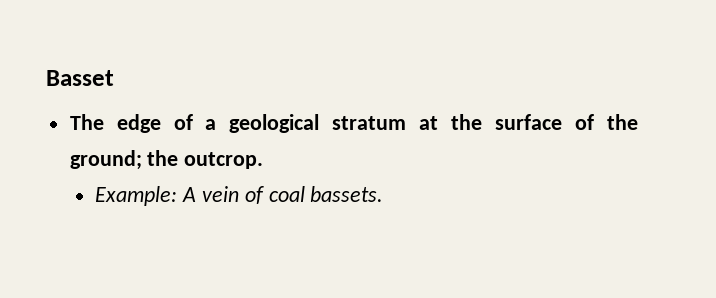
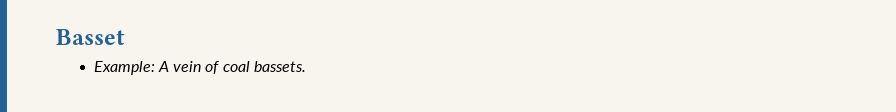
- The edge of a geological stratum at the surface of the ground; the outcrop.

